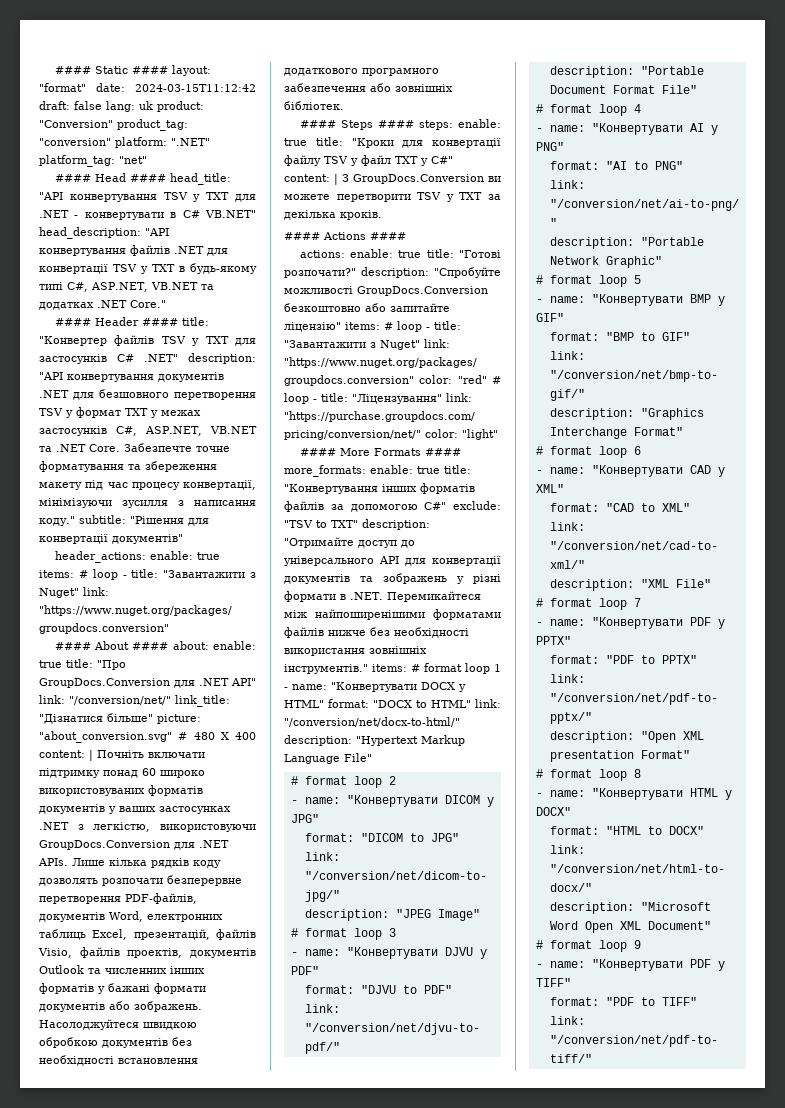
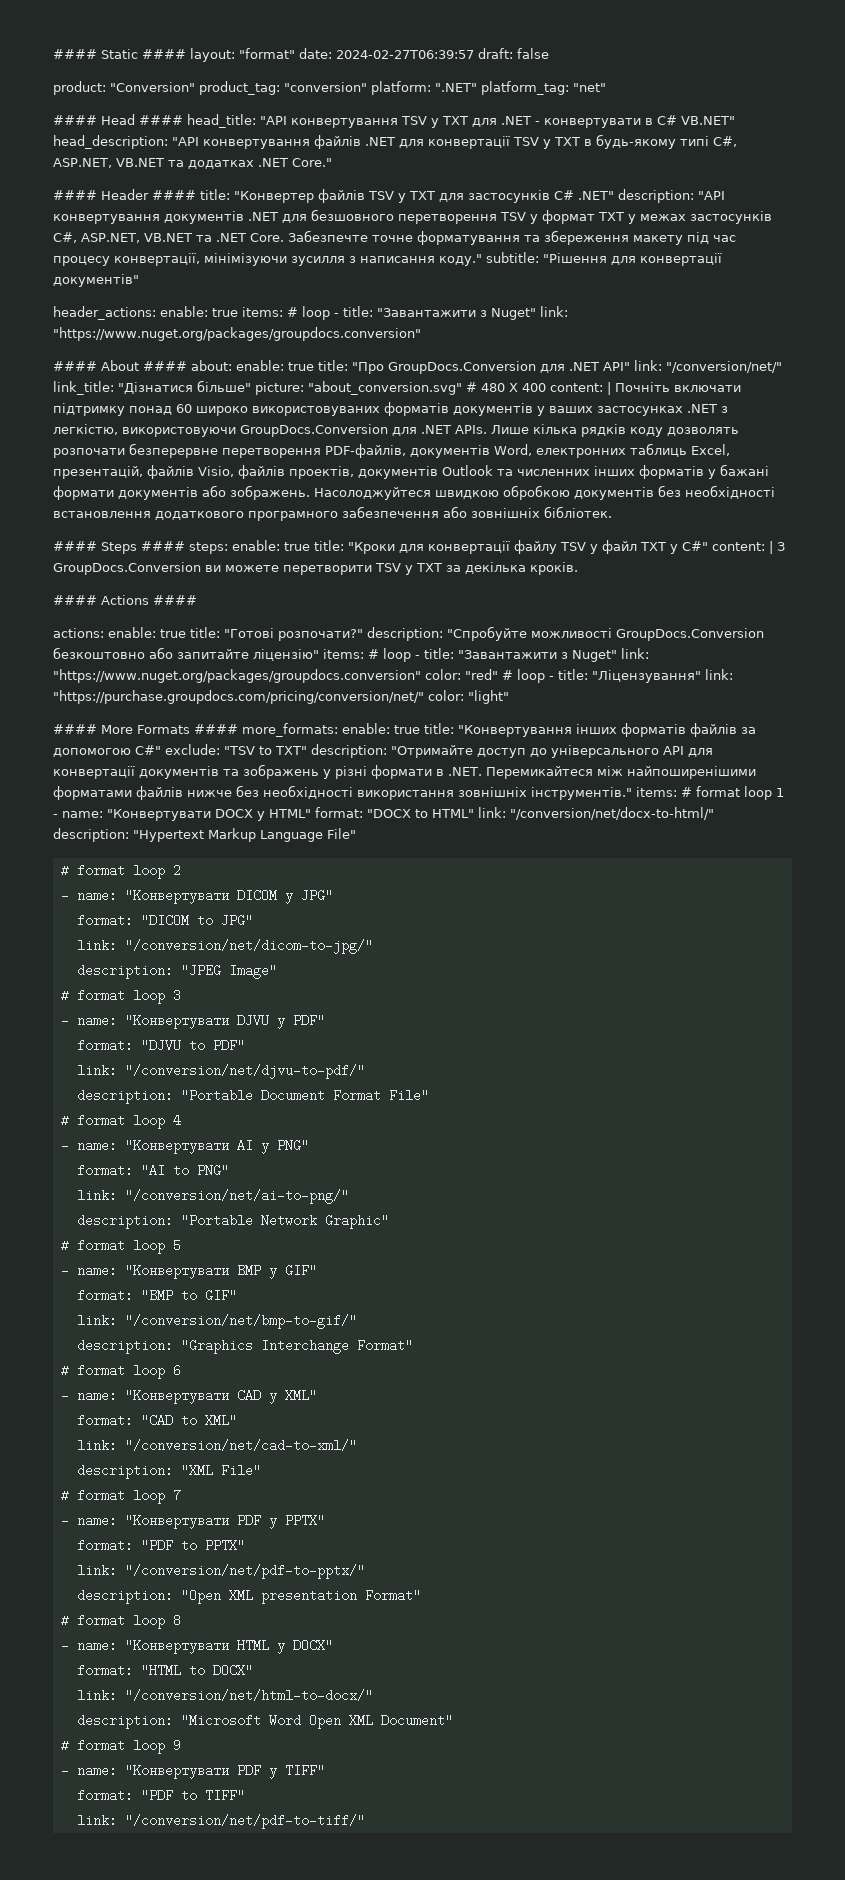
- #### Static #### layout: "format" date: 2024-03-15T11:12:42 draft: false lang: uk product: "Conversion" product_tag: "conversion" platform: ".NET" platform_tag: "net"
+ #### Static #### layout: "format" date: 2024-02-27T06:39:57 draft: false
+ product: "Conversion" product_tag: "conversion" platform: ".NET" platform_tag: "net"

